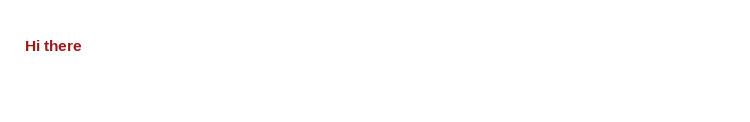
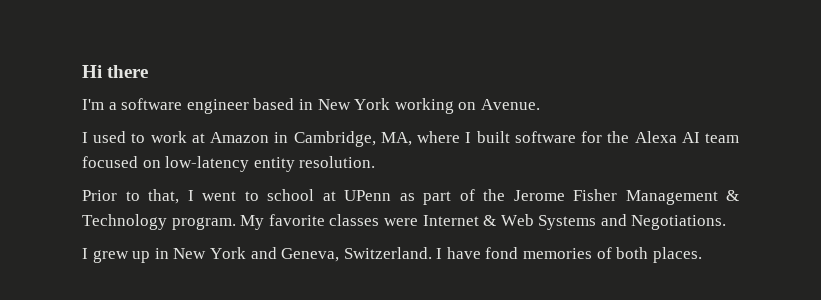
+ I'm a software engineer based in New York working on Avenue.
+ I used to work at Amazon in Cambridge, MA, where I built software for the Alexa AI team focused on low-latency entity resolution.
+ Prior to that, I went to school at UPenn as part of the Jerome Fisher Management & Technology program. My favorite classes were Internet & Web Systems and Negotiations.
+ I grew up in New York and Geneva, Switzerland. I have fond memories of both places.

